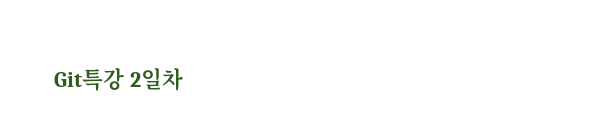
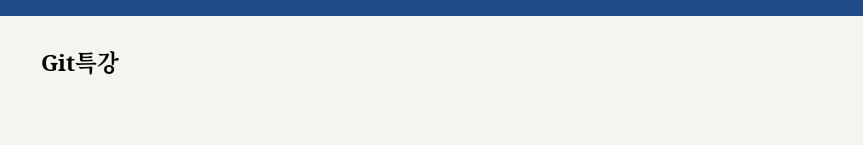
- Git특강 2일차
+ Git특강

